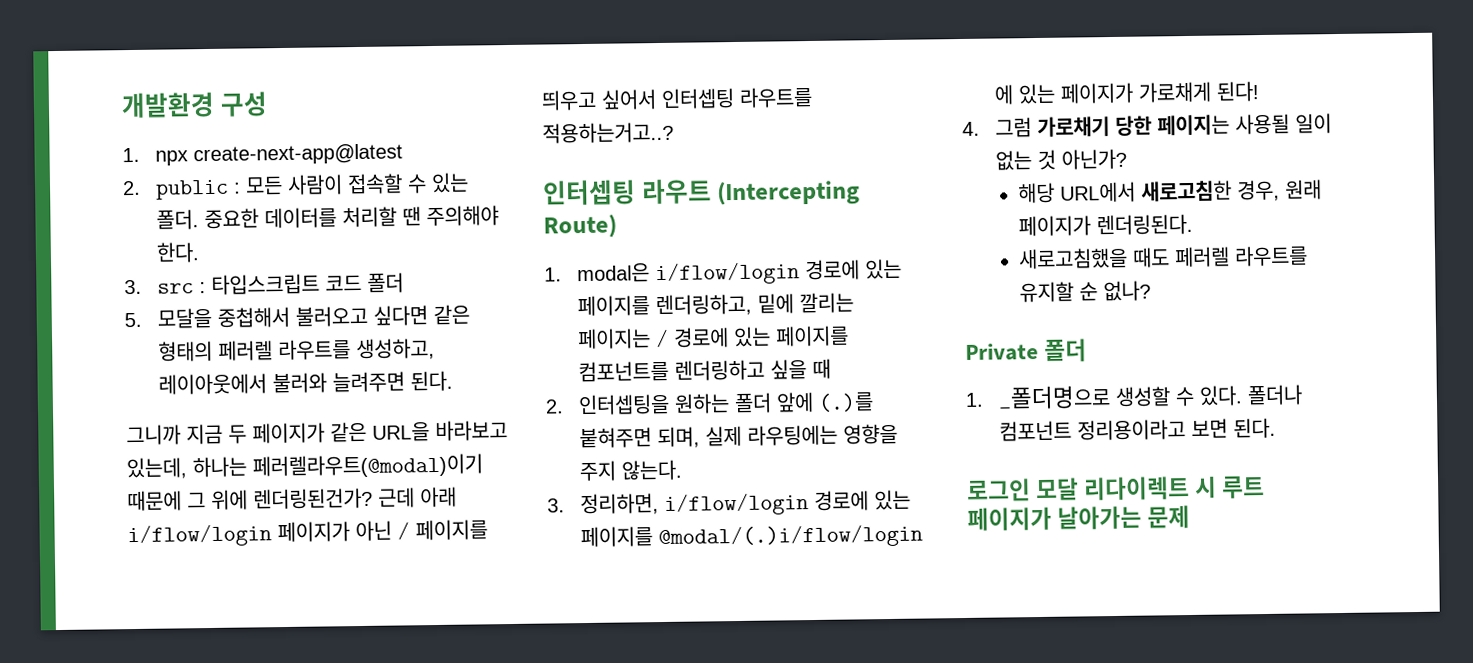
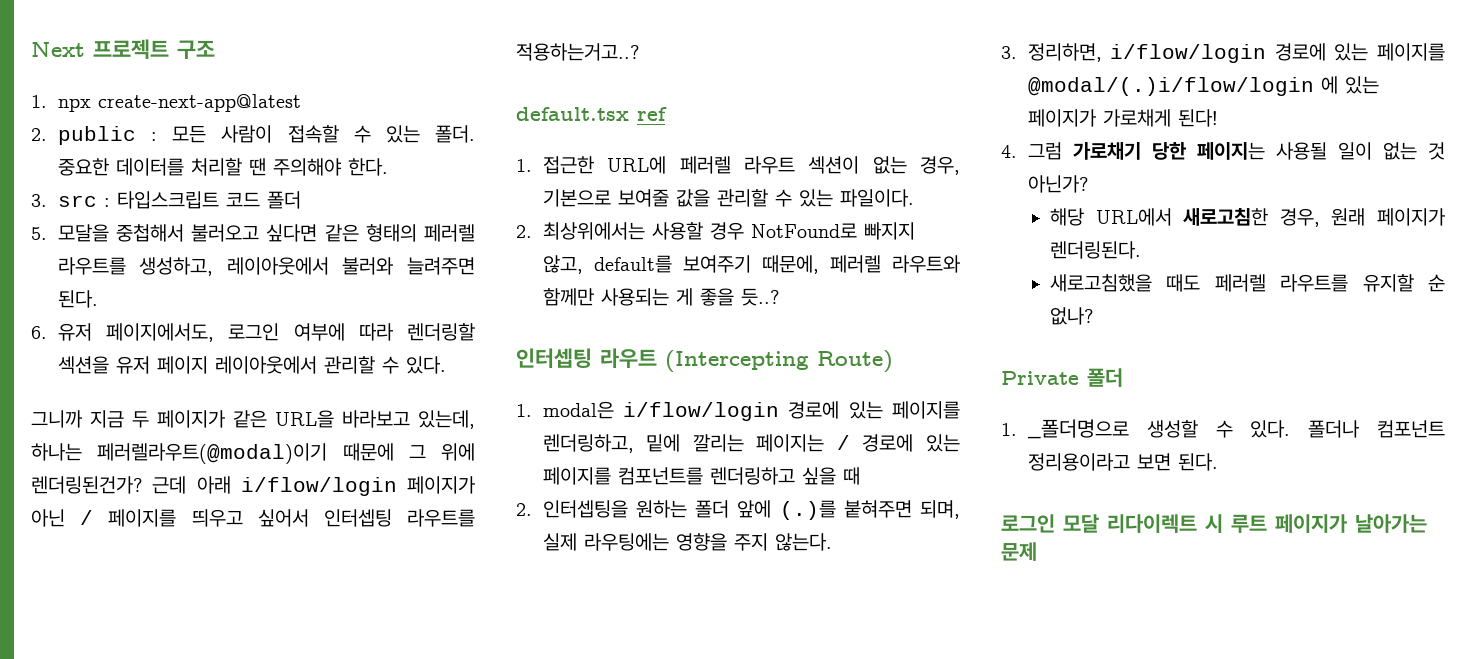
- 개발환경 구성
+ Next 프로젝트 구조
+ 6. 유저 페이지에서도, 로그인 여부에 따라 렌더링할 섹션을 유저 페이지 레이아웃에서 관리할 수 있다.
+ default.tsx ref
+ 1. 접근한 URL에 페러렐 라우트 섹션이 없는 경우, 기본으로 보여줄 값을 관리할 수 있는 파일이다.
+ 2. 최상위에서는 사용할 경우 NotFound로 빠지지 않고, default를 보여주기 때문에, 페러렐 라우트와 함께만 사용되는 게 좋을 듯..?

